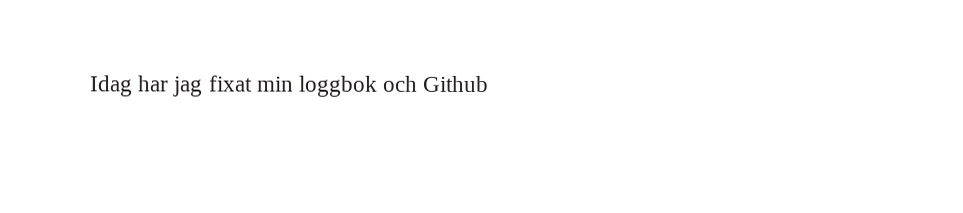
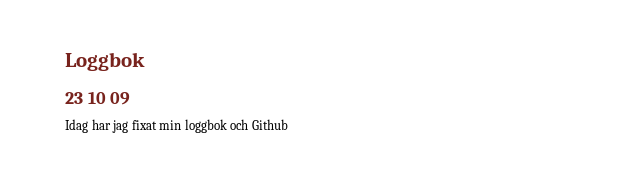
+ Loggbok
+ 23 10 09

